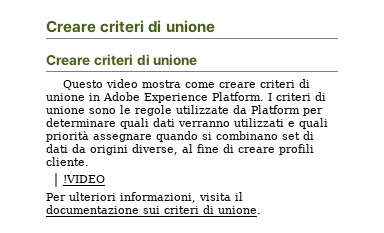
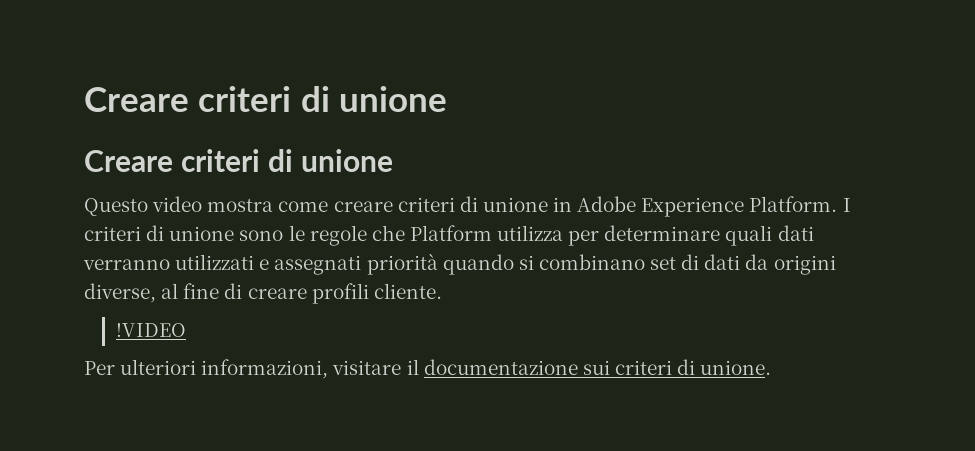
- I criteri di unione sono le regole utilizzate da Platform per determinare quali dati verranno utilizzati e quali priorità assegnare quando si combinano set di dati da origini diverse, al fine di creare profili cliente.
+ I criteri di unione sono le regole che Platform utilizza per determinare quali dati verranno utilizzati e assegnati priorità quando si combinano set di dati da origini diverse, al fine di creare profili cliente.
- Per ulteriori informazioni, visita il documentazione sui criteri di unione.
+ Per ulteriori informazioni, visitare il documentazione sui criteri di unione.

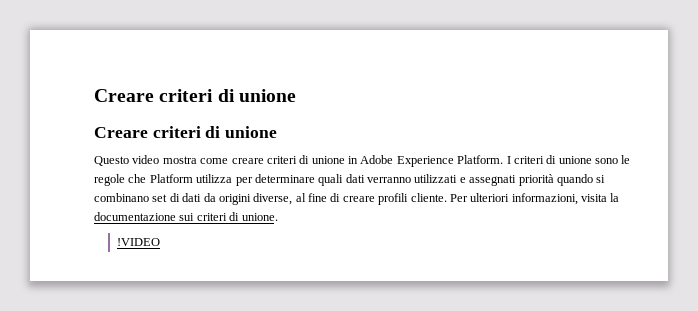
- I criteri di unione sono le regole che Platform utilizza per determinare quali dati verranno utilizzati e assegnati priorità quando si combinano set di dati da origini diverse, al fine di creare profili cliente.
- !VIDEO
- Per ulteriori informazioni, visitare il documentazione sui criteri di unione.
+ I criteri di unione sono le regole che Platform utilizza per determinare quali dati verranno utilizzati e assegnati priorità quando si combinano set di dati da origini diverse, al fine di creare profili cliente. Per ulteriori informazioni, visita la documentazione sui criteri di unione.
+ !VIDEO

